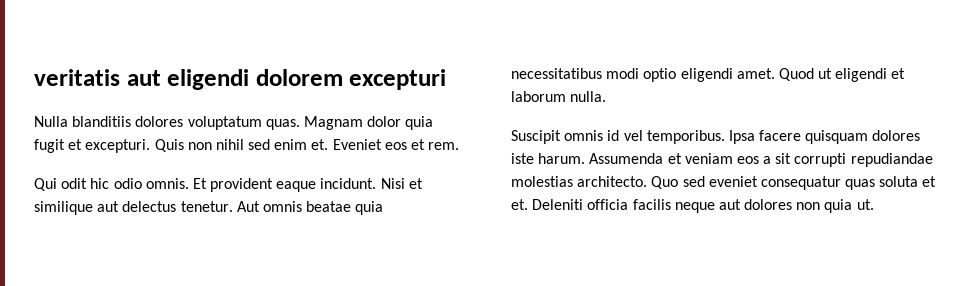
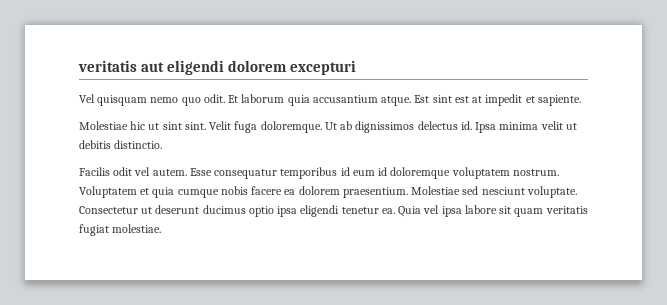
- Nulla blanditiis dolores voluptatum quas. Magnam dolor quia fugit et excepturi. Quis non nihil sed enim et. Eveniet eos et rem.
- Qui odit hic odio omnis. Et provident eaque incidunt. Nisi et similique aut delectus tenetur. Aut omnis beatae quia necessitatibus modi optio eligendi amet. Quod ut eligendi et laborum nulla.
- Suscipit omnis id vel temporibus. Ipsa facere quisquam dolores iste harum. Assumenda et veniam eos a sit corrupti repudiandae molestias architecto. Quo sed eveniet consequatur quas soluta et et. Deleniti officia facilis neque aut dolores non quia ut.
+ Vel quisquam nemo quo odit. Et laborum quia accusantium atque. Est sint est at impedit et sapiente.
+ Molestiae hic ut sint sint. Velit fuga doloremque. Ut ab dignissimos delectus id. Ipsa minima velit ut debitis distinctio.
+ Facilis odit vel autem. Esse consequatur temporibus id eum id doloremque voluptatem nostrum. Voluptatem et quia cumque nobis facere ea dolorem praesentium. Molestiae sed nesciunt voluptate. Consectetur ut deserunt ducimus optio ipsa eligendi tenetur ea. Quia vel ipsa labore sit quam veritatis fugiat molestiae.

